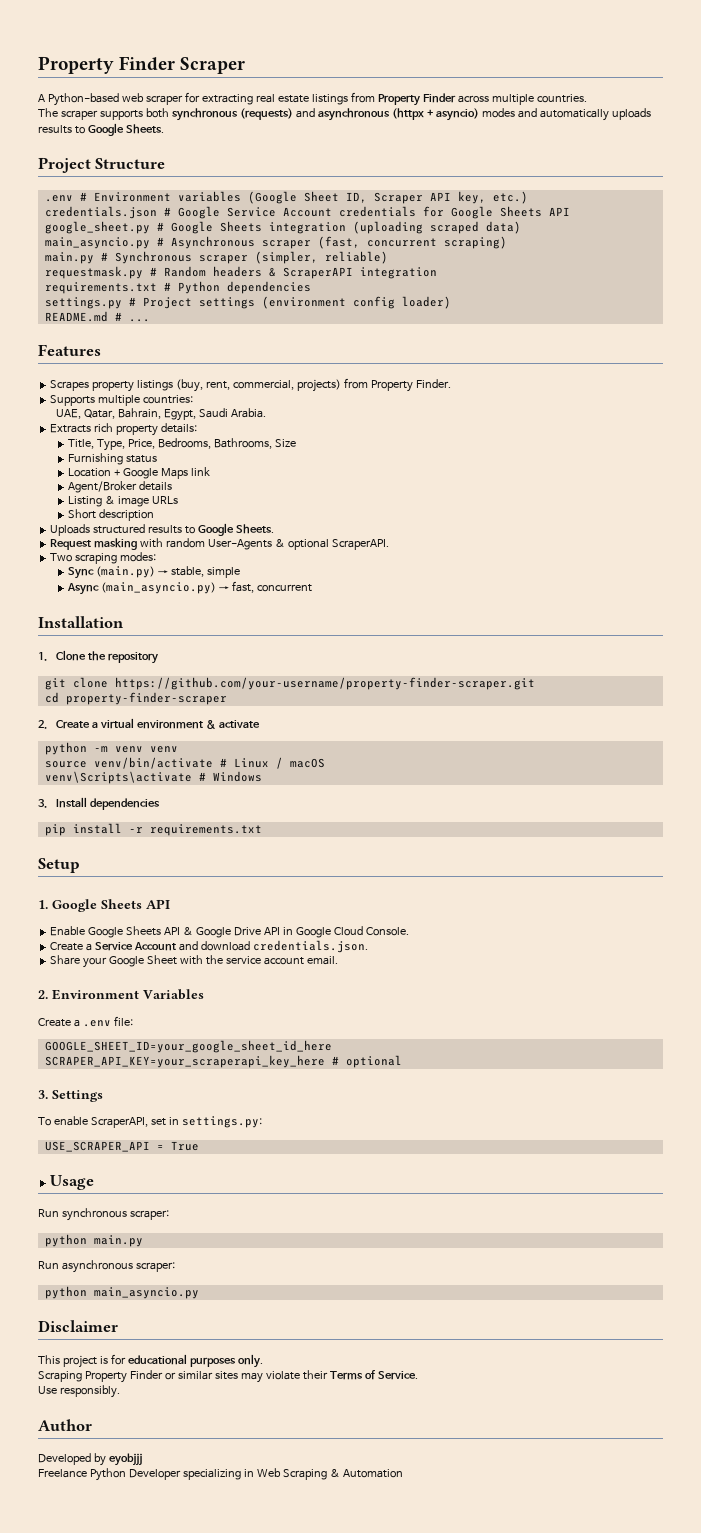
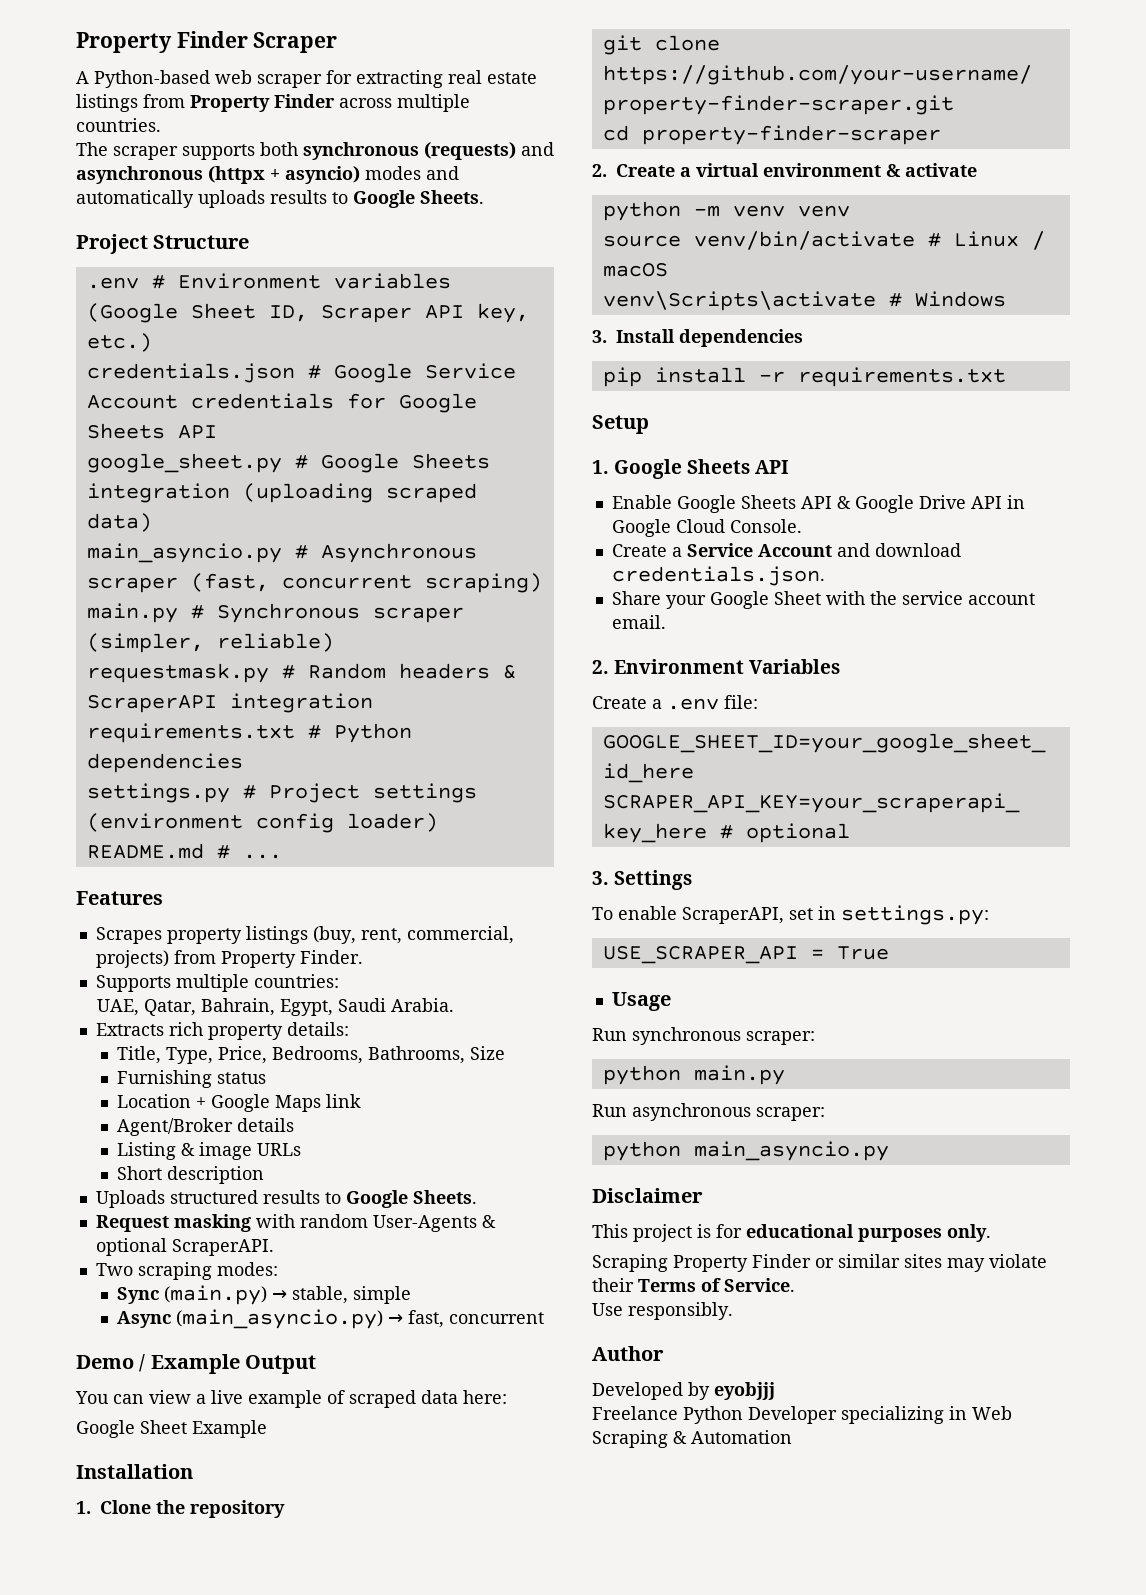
+ Demo / Example Output
+ You can view a live example of scraped data here:
+ Google Sheet Example

